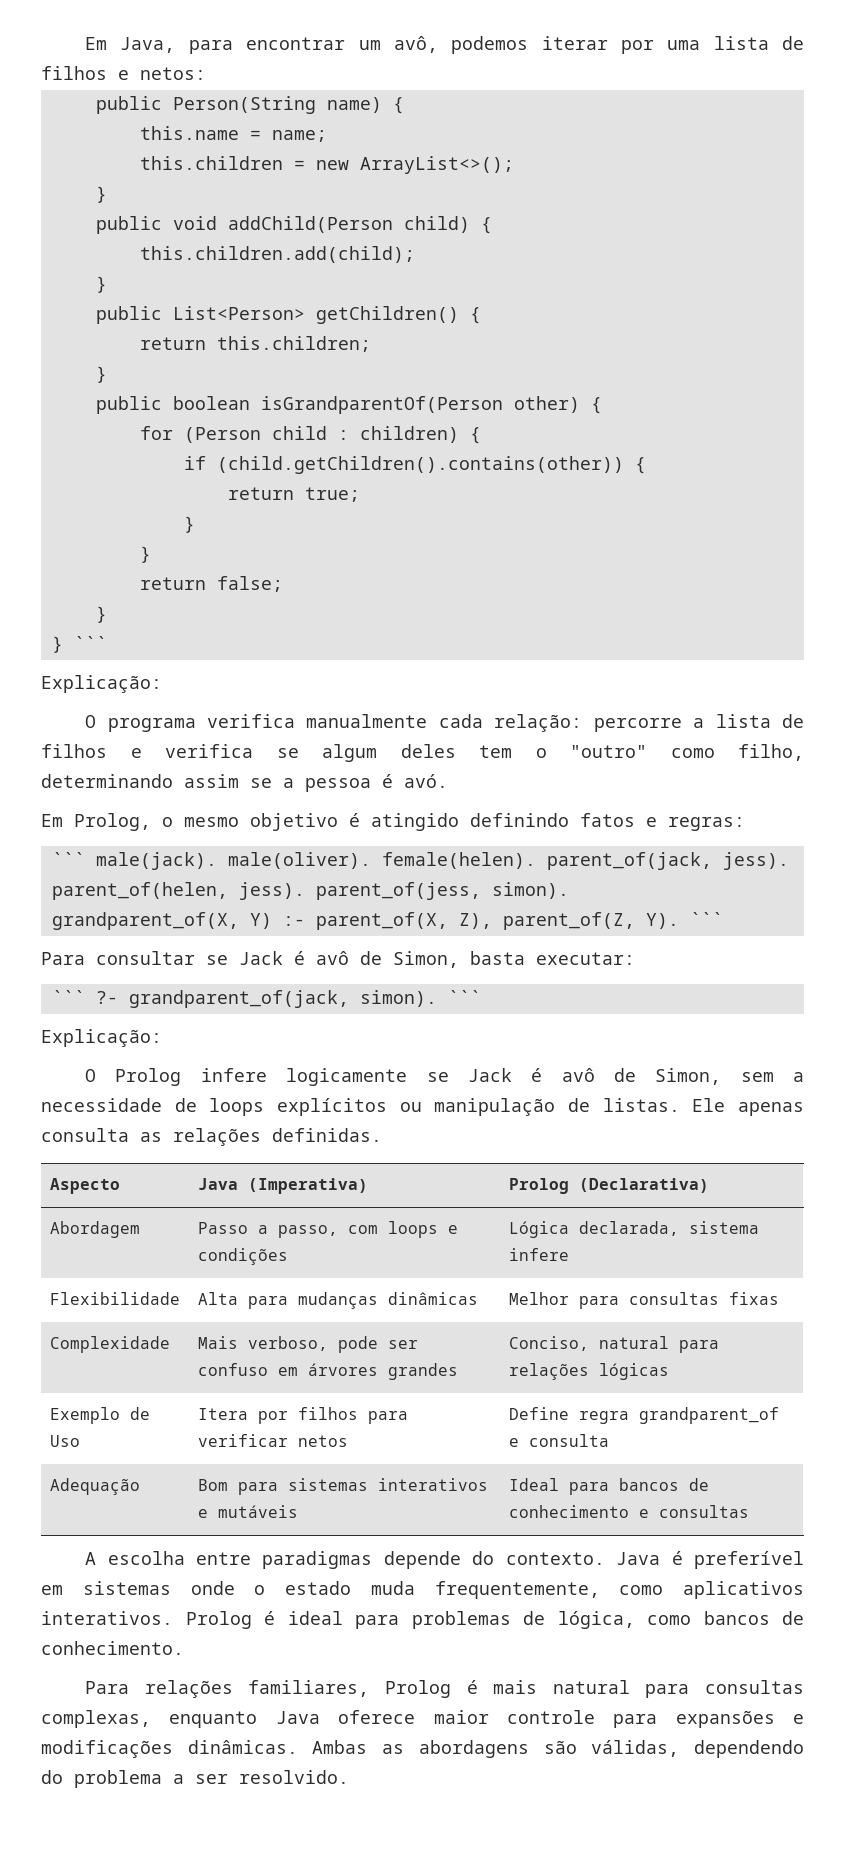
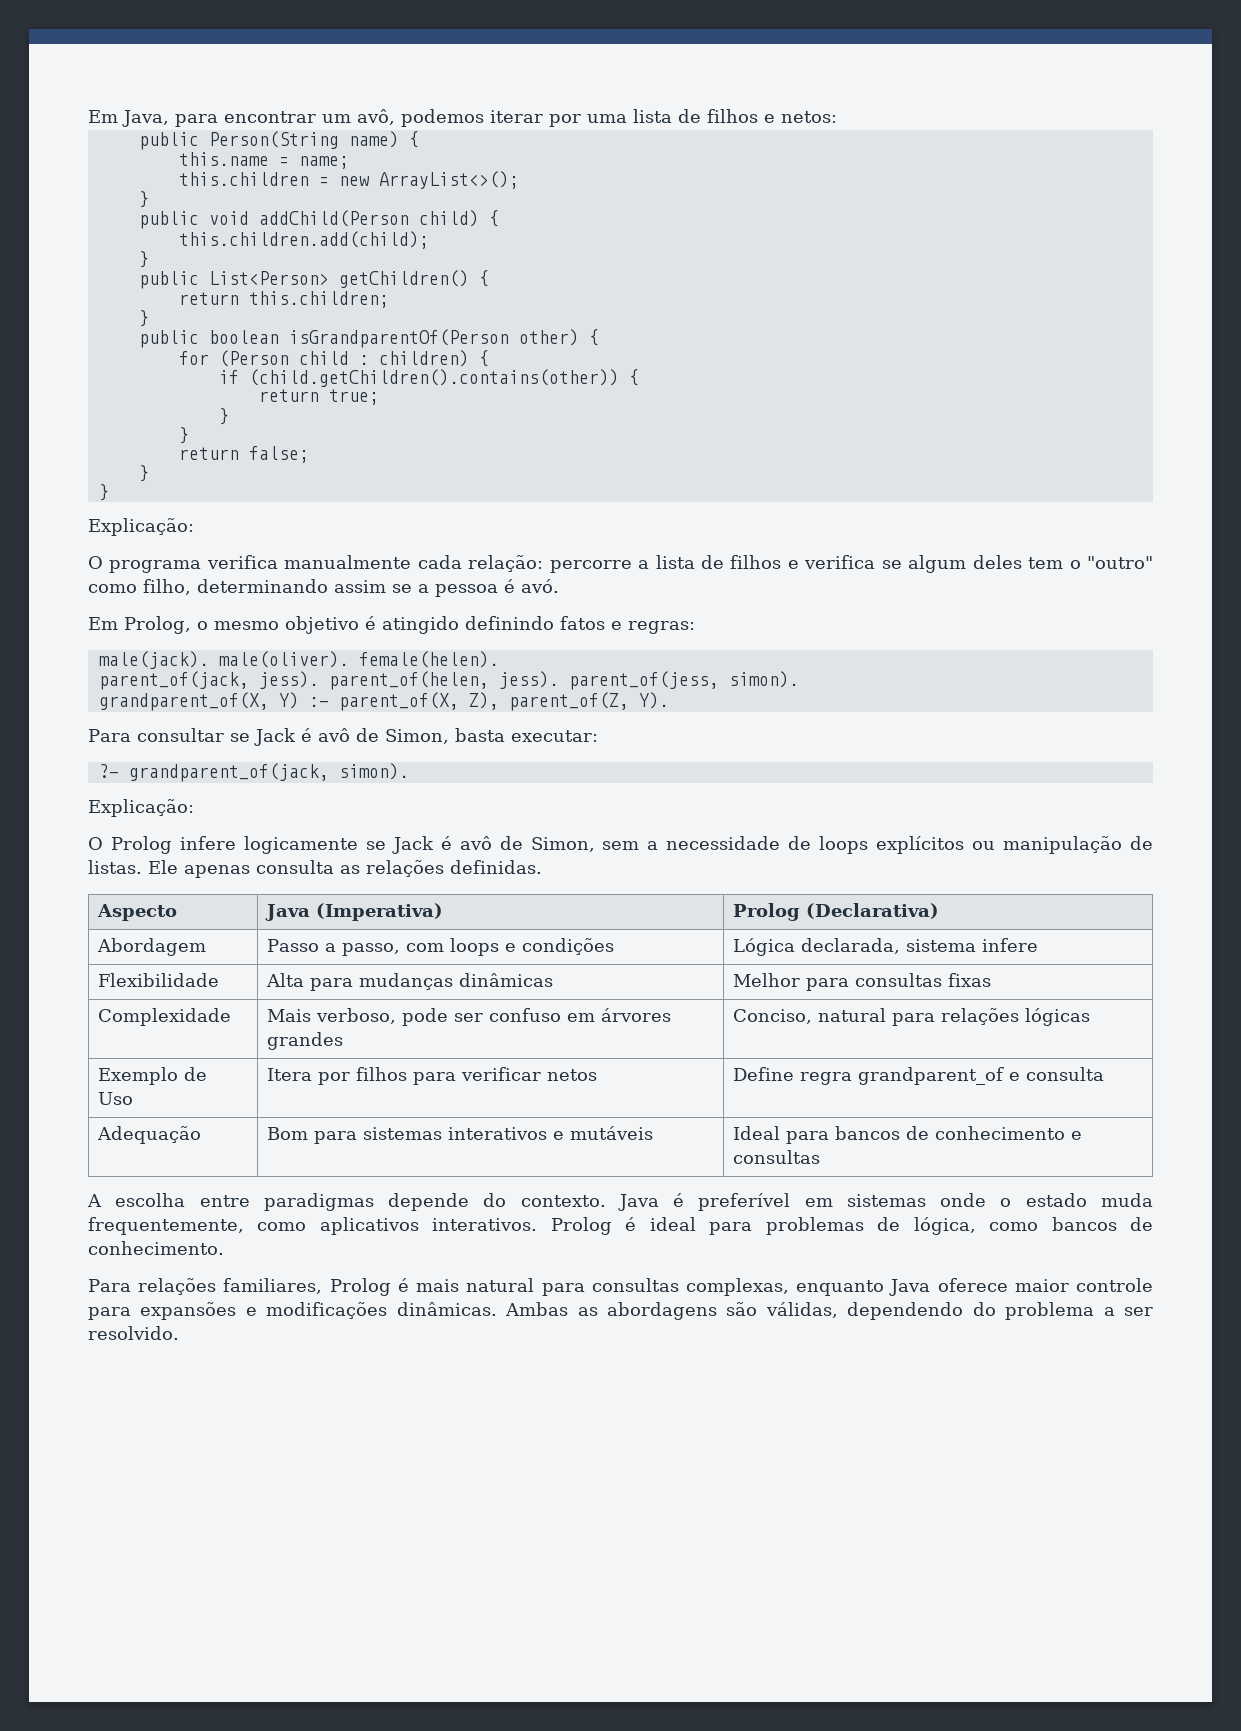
  return false;
  }
- } ˋˋˋ
+ }
- ˋˋˋ male(jack). male(oliver). female(helen). parent_of(jack, jess). parent_of(helen, jess). parent_of(jess, simon).
+ male(jack). male(oliver). female(helen).
+ parent_of(jack, jess). parent_of(helen, jess). parent_of(jess, simon).
- grandparent_of(X, Y) :- parent_of(X, Z), parent_of(Z, Y). ˋˋˋ
+ grandparent_of(X, Y) :- parent_of(X, Z), parent_of(Z, Y).
- ˋˋˋ ?- grandparent_of(jack, simon). ˋˋˋ
+ ?- grandparent_of(jack, simon).

